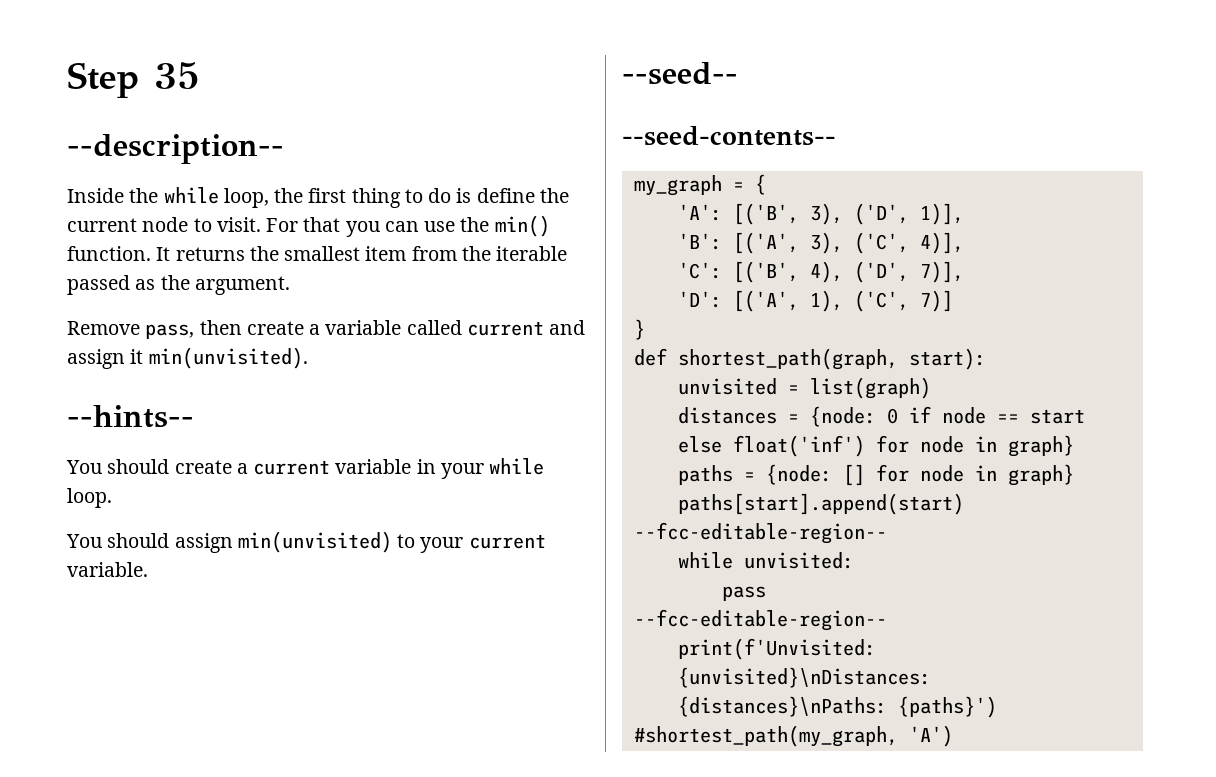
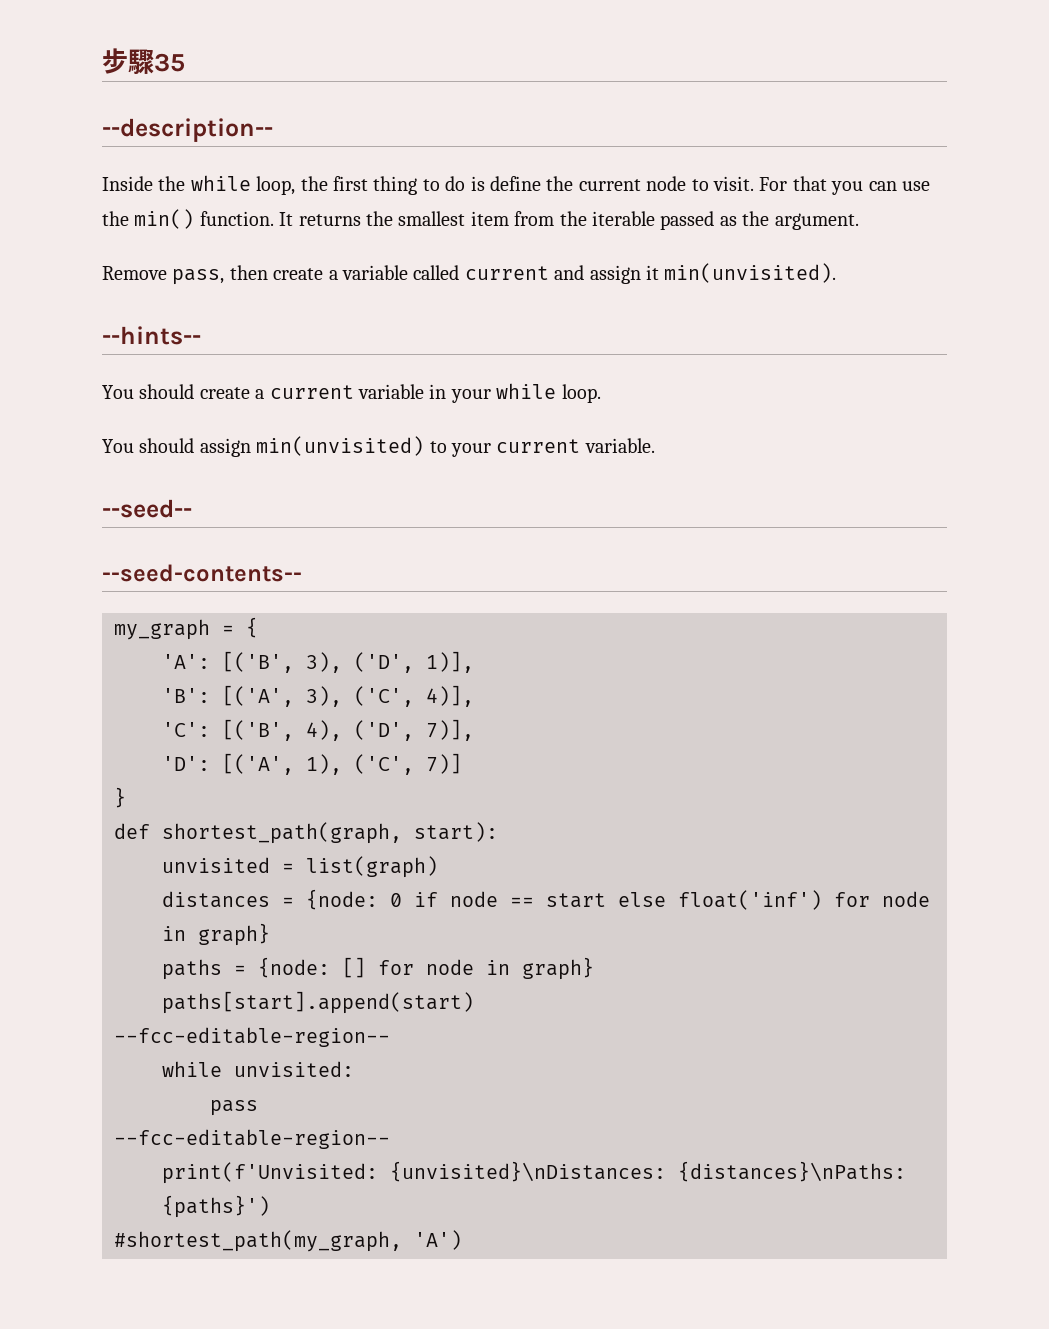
- Step 35
+ 步驟35

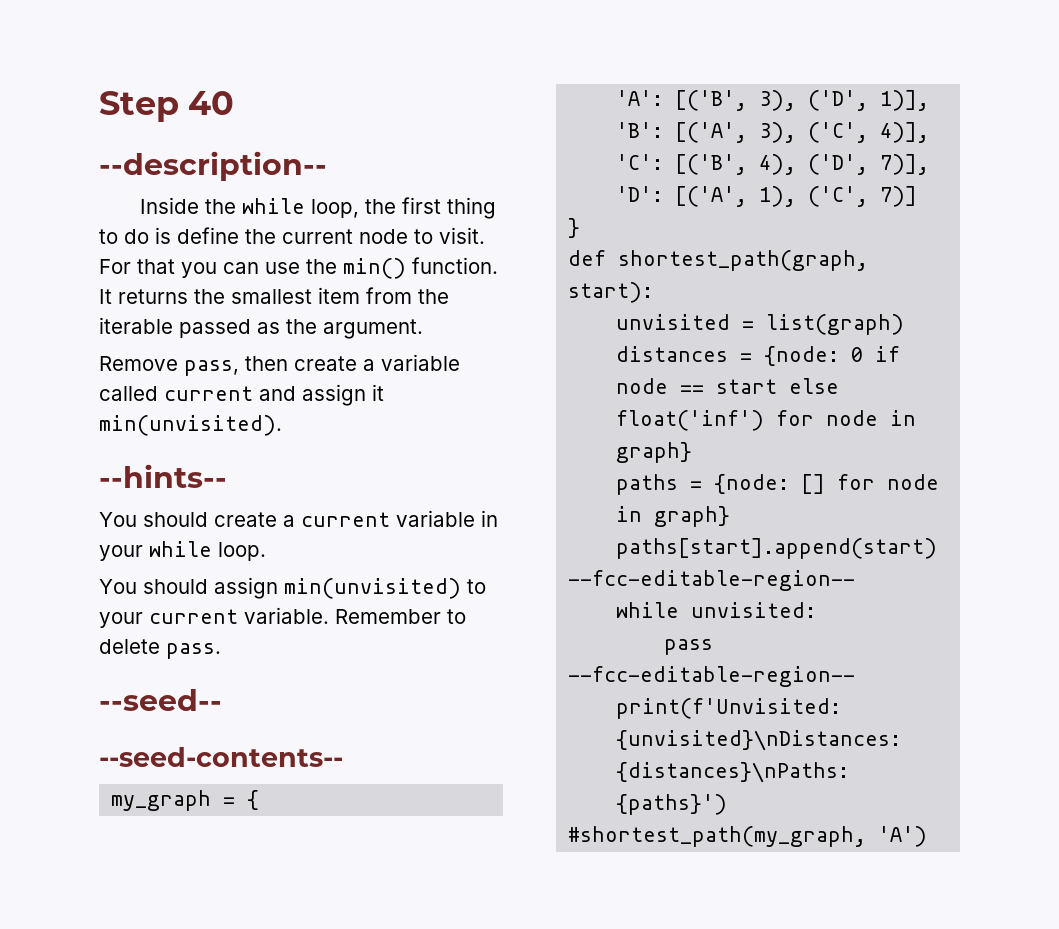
- 步驟35
+ Step 40
+ Remember to delete pass.

